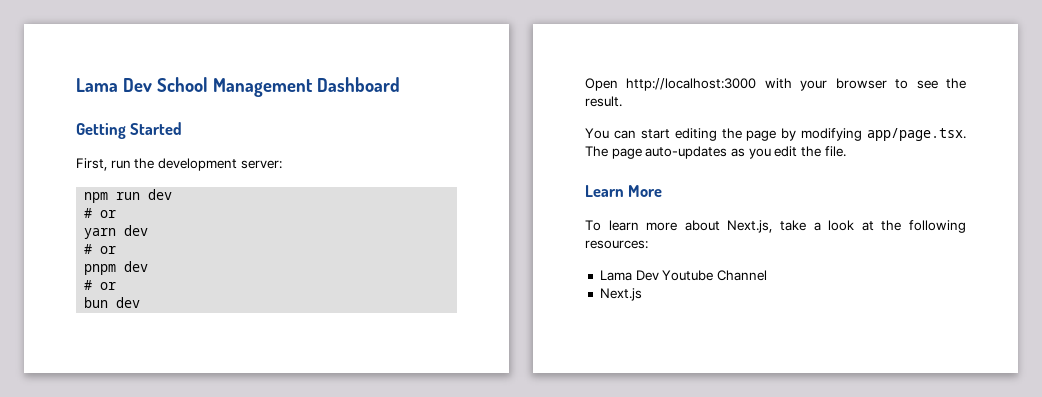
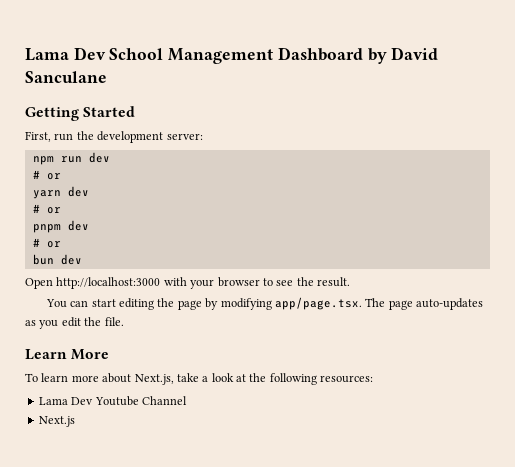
- Lama Dev School Management Dashboard
+ Lama Dev School Management Dashboard by David Sanculane

